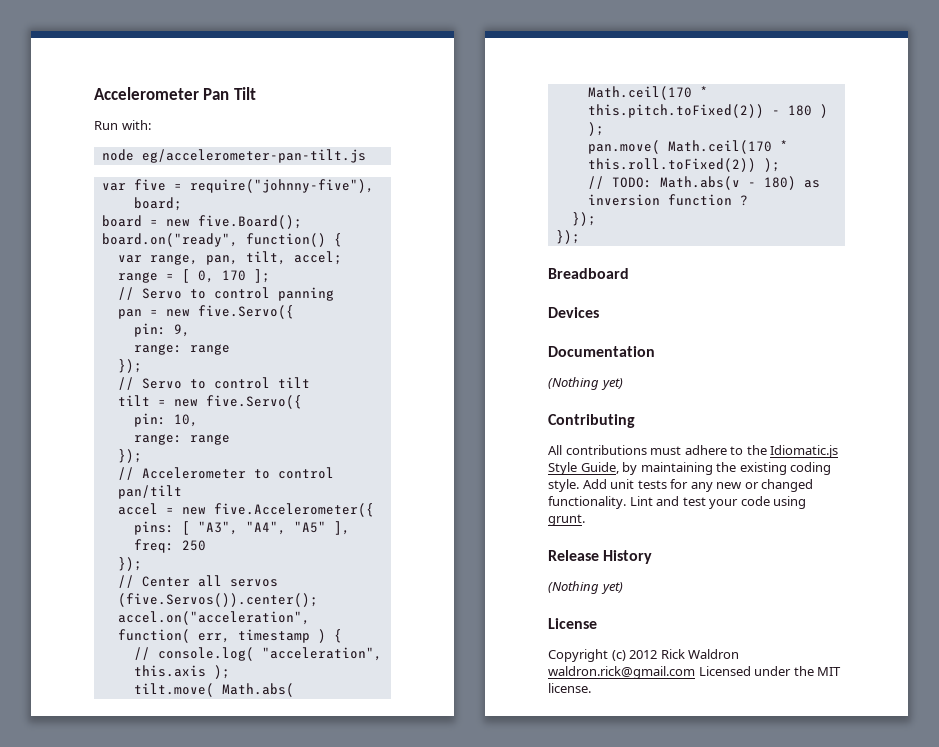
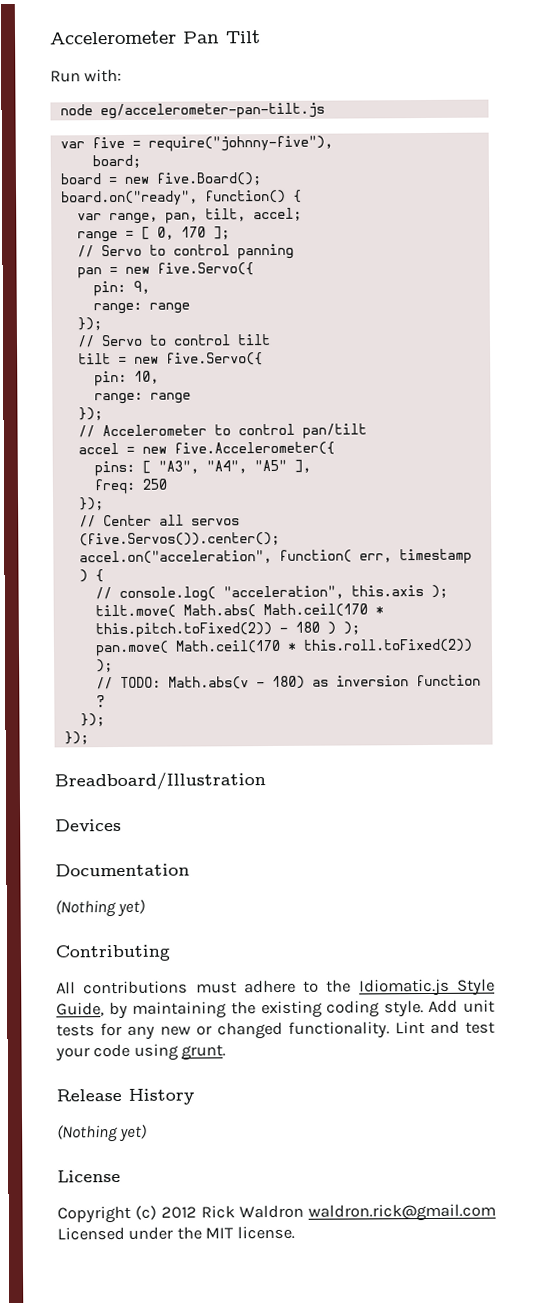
- Breadboard
+ Breadboard/Illustration

